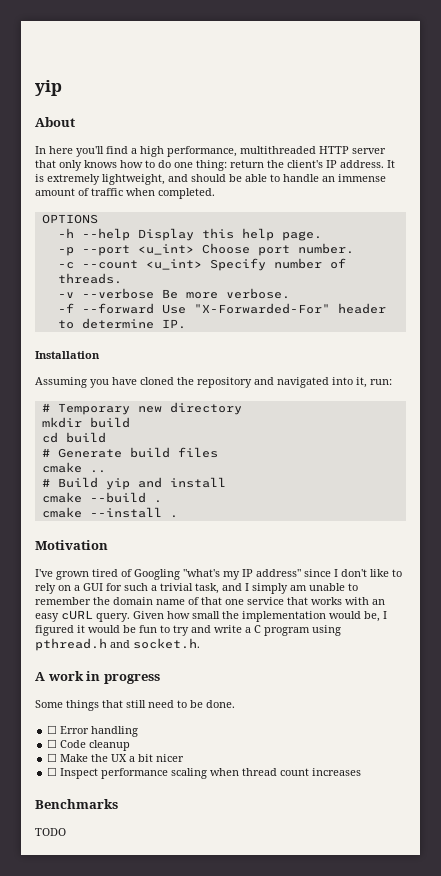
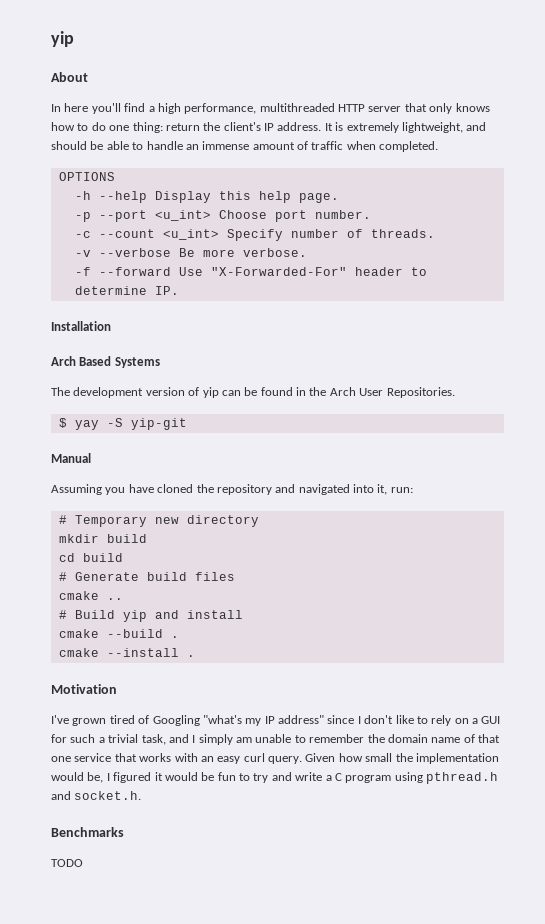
+ Arch Based Systems
+ The development version of yip can be found in the Arch User Repositories.
+ $ yay -S yip-git
+ Manual
- I've grown tired of Googling "what's my IP address" since I don't like to rely on a GUI for such a trivial task, and I simply am unable to remember the domain name of that one service that works with an easy cURL query.
+ I've grown tired of Googling "what's my IP address" since I don't like to rely on a GUI for such a trivial task, and I simply am unable to remember the domain name of that one service that works with an easy curl query.
- A work in progress
- Some things that still need to be done.
- ☐ Error handling
- ☐ Code cleanup
- ☐ Make the UX a bit nicer
- ☐ Inspect performance scaling when thread count increases

